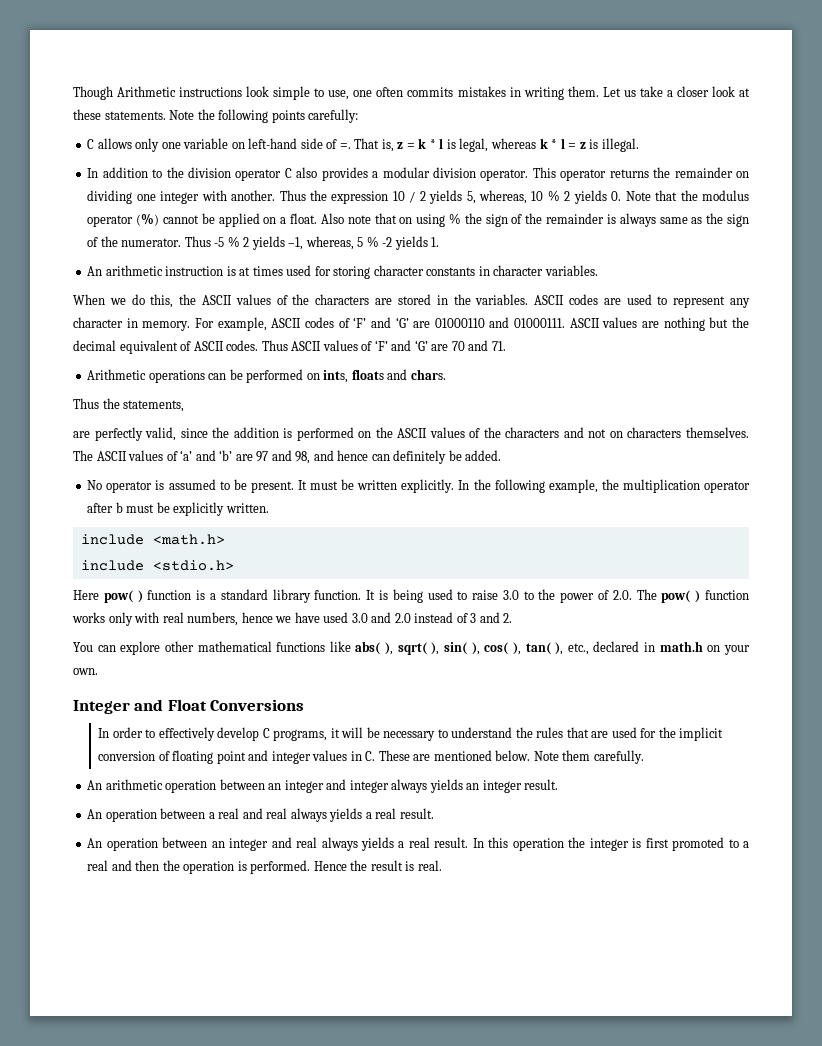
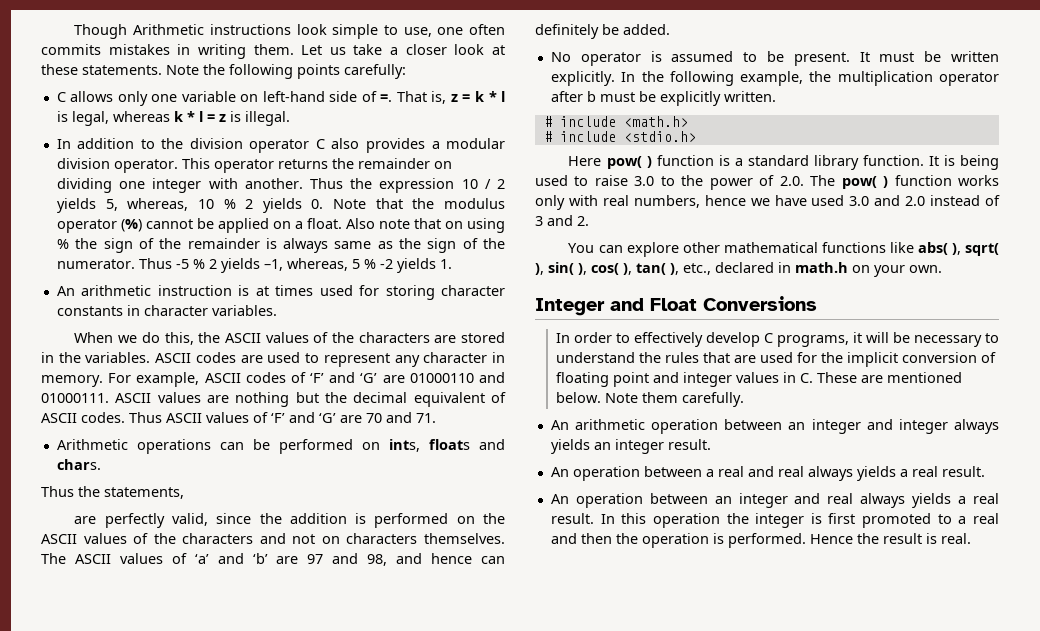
- include <math.h>
+ # include <math.h>
- include <stdio.h>
+ # include <stdio.h>

